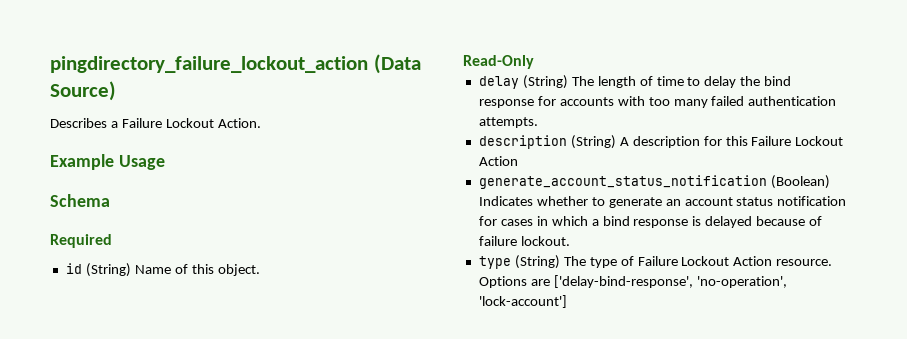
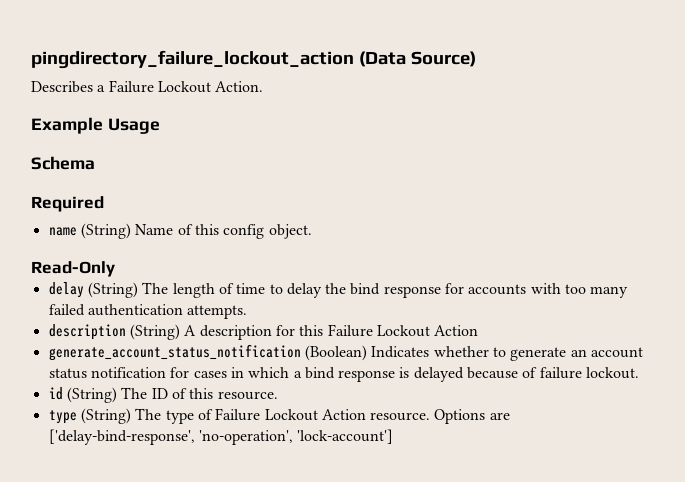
- id (String) Name of this object.
+ name (String) Name of this config object.
+ id (String) The ID of this resource.

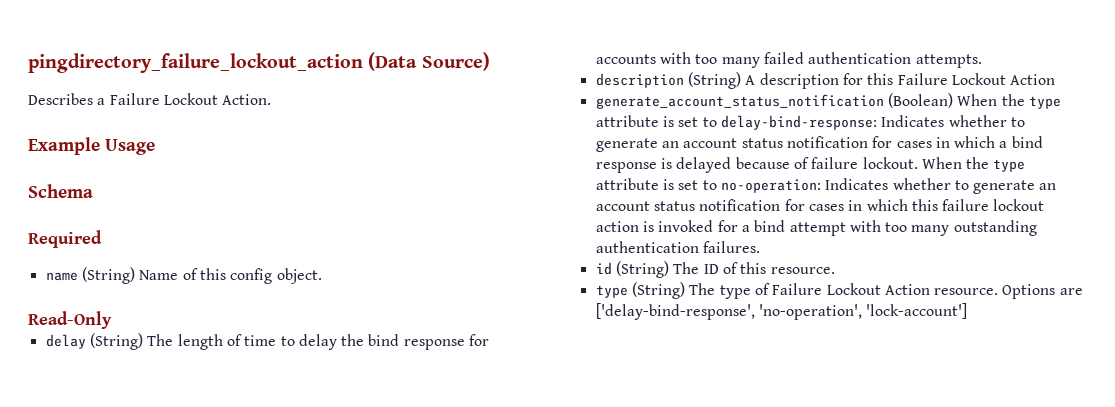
- generate_account_status_notification (Boolean) Indicates whether to generate an account status notification for cases in which a bind response is delayed because of failure lockout.
+ generate_account_status_notification (Boolean) When the type attribute is set to delay-bind-response: Indicates whether to generate an account status notification for cases in which a bind response is delayed because of failure lockout. When the type attribute is set to no-operation: Indicates whether to generate an account status notification for cases in which this failure lockout action is invoked for a bind attempt with too many outstanding authentication failures.

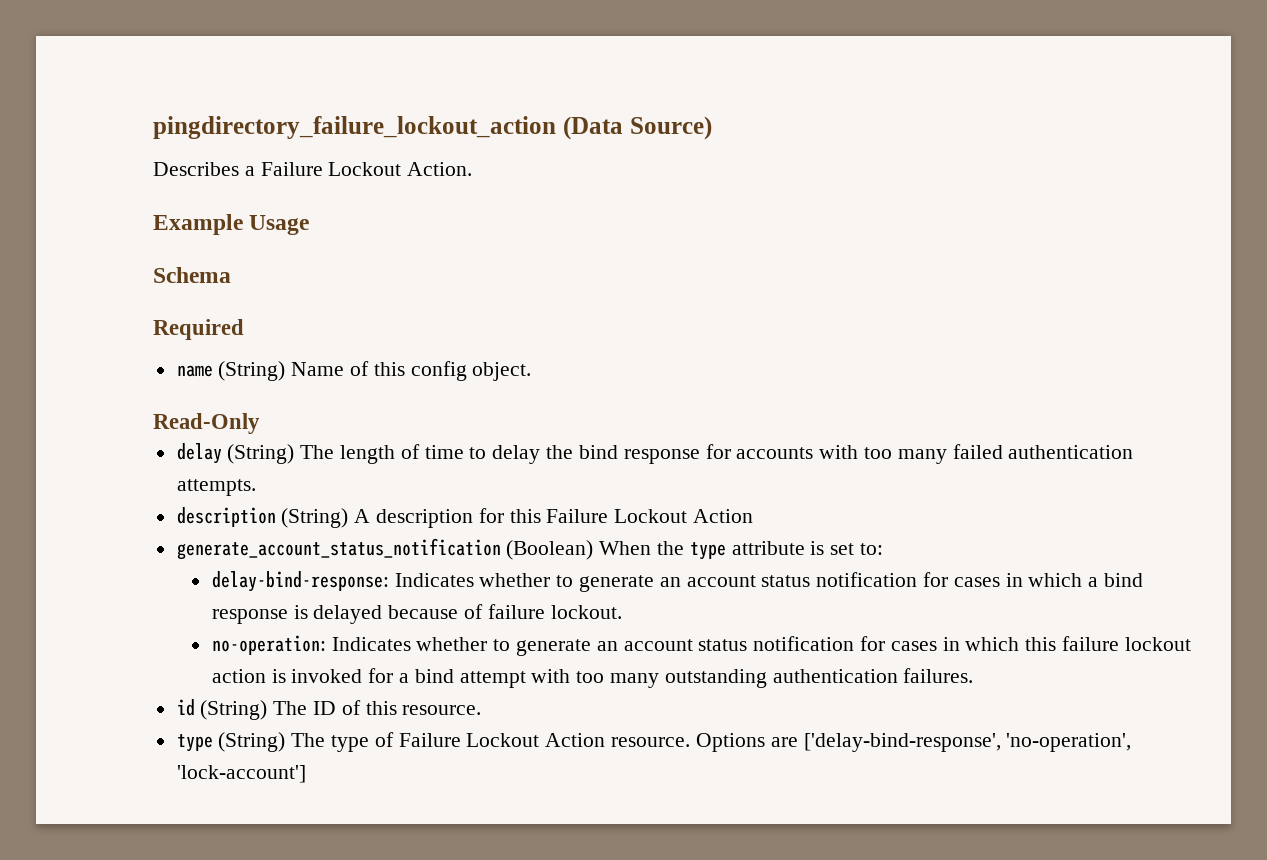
- generate_account_status_notification (Boolean) When the type attribute is set to delay-bind-response: Indicates whether to generate an account status notification for cases in which a bind response is delayed because of failure lockout. When the type attribute is set to no-operation: Indicates whether to generate an account status notification for cases in which this failure lockout action is invoked for a bind attempt with too many outstanding authentication failures.
+ generate_account_status_notification (Boolean) When the type attribute is set to:
+ delay-bind-response: Indicates whether to generate an account status notification for cases in which a bind response is delayed because of failure lockout.
+ no-operation: Indicates whether to generate an account status notification for cases in which this failure lockout action is invoked for a bind attempt with too many outstanding authentication failures.

